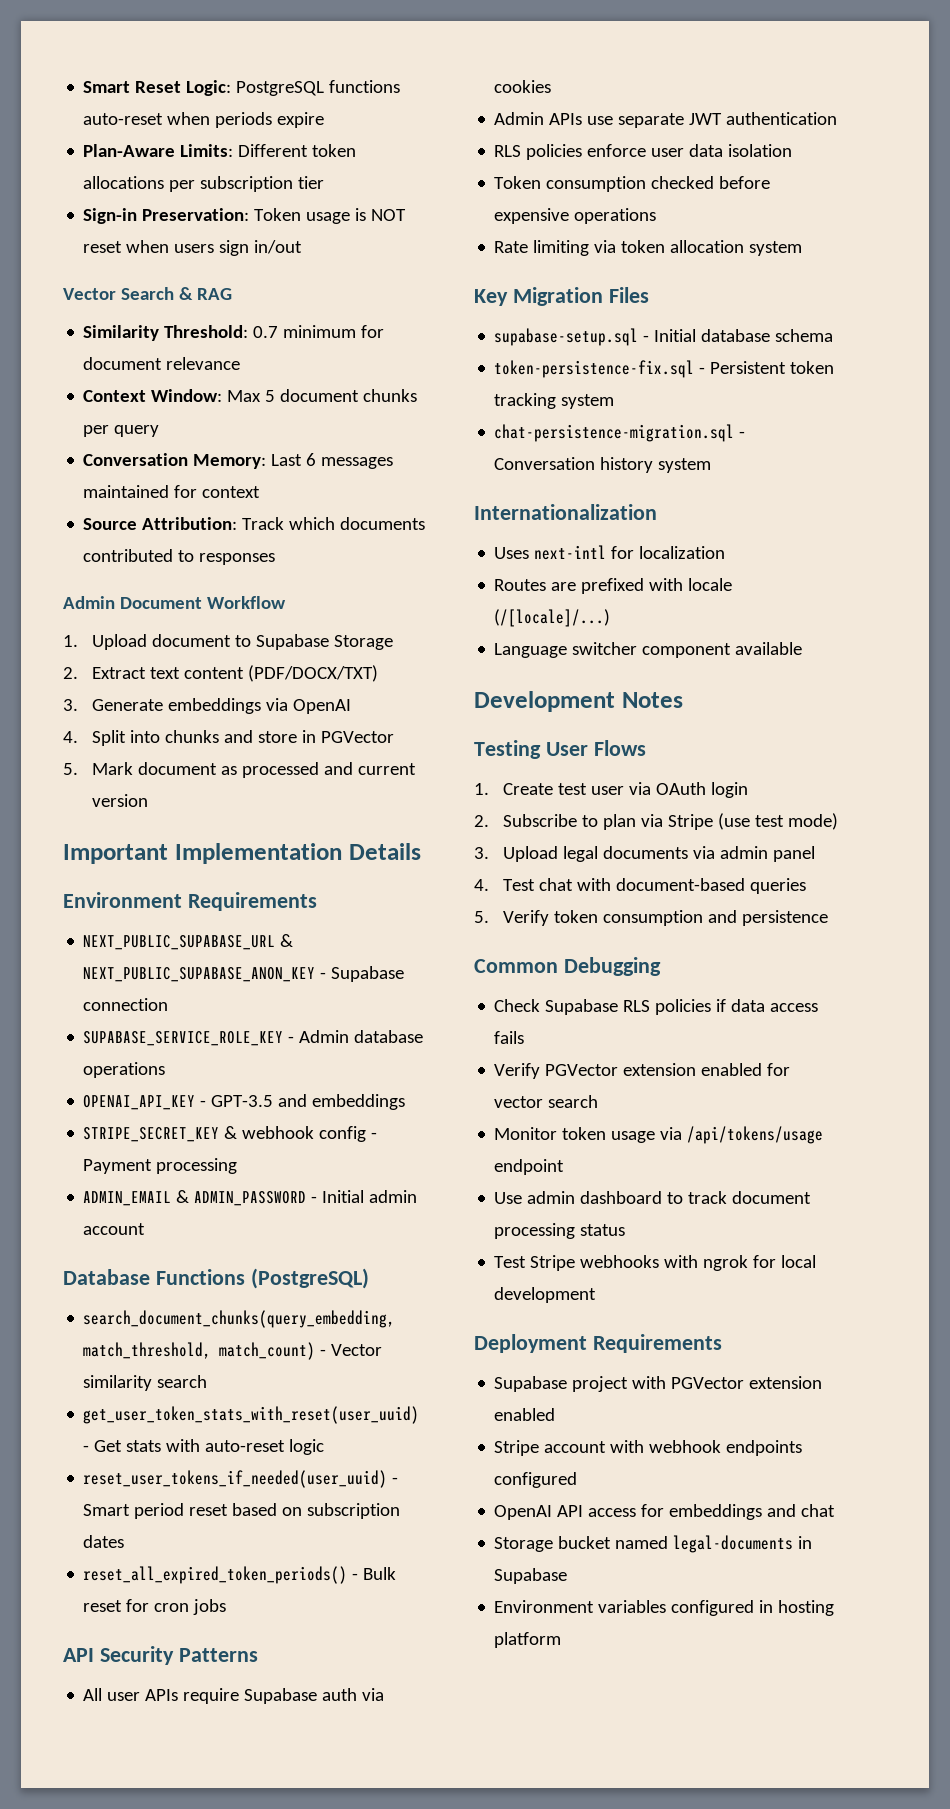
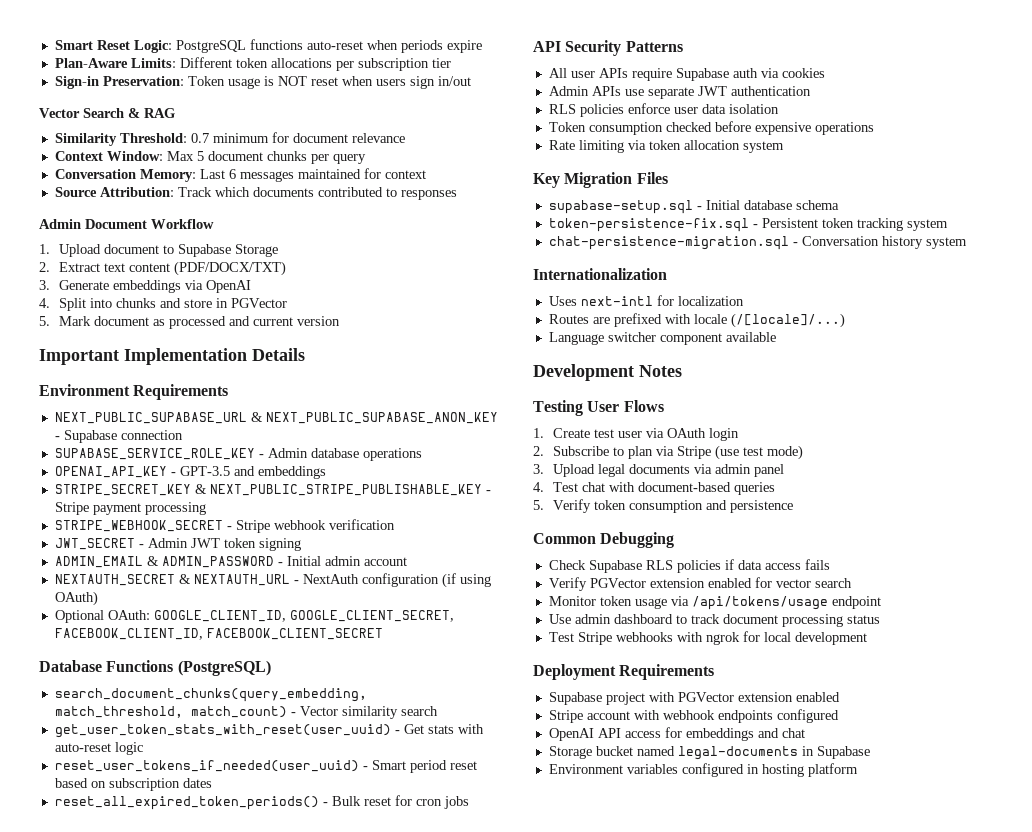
- STRIPE_SECRET_KEY & webhook config - Payment processing
+ STRIPE_SECRET_KEY & NEXT_PUBLIC_STRIPE_PUBLISHABLE_KEY - Stripe payment processing
+ STRIPE_WEBHOOK_SECRET - Stripe webhook verification
+ JWT_SECRET - Admin JWT token signing
+ NEXTAUTH_SECRET & NEXTAUTH_URL - NextAuth configuration (if using OAuth)
+ Optional OAuth: GOOGLE_CLIENT_ID, GOOGLE_CLIENT_SECRET, FACEBOOK_CLIENT_ID, FACEBOOK_CLIENT_SECRET

